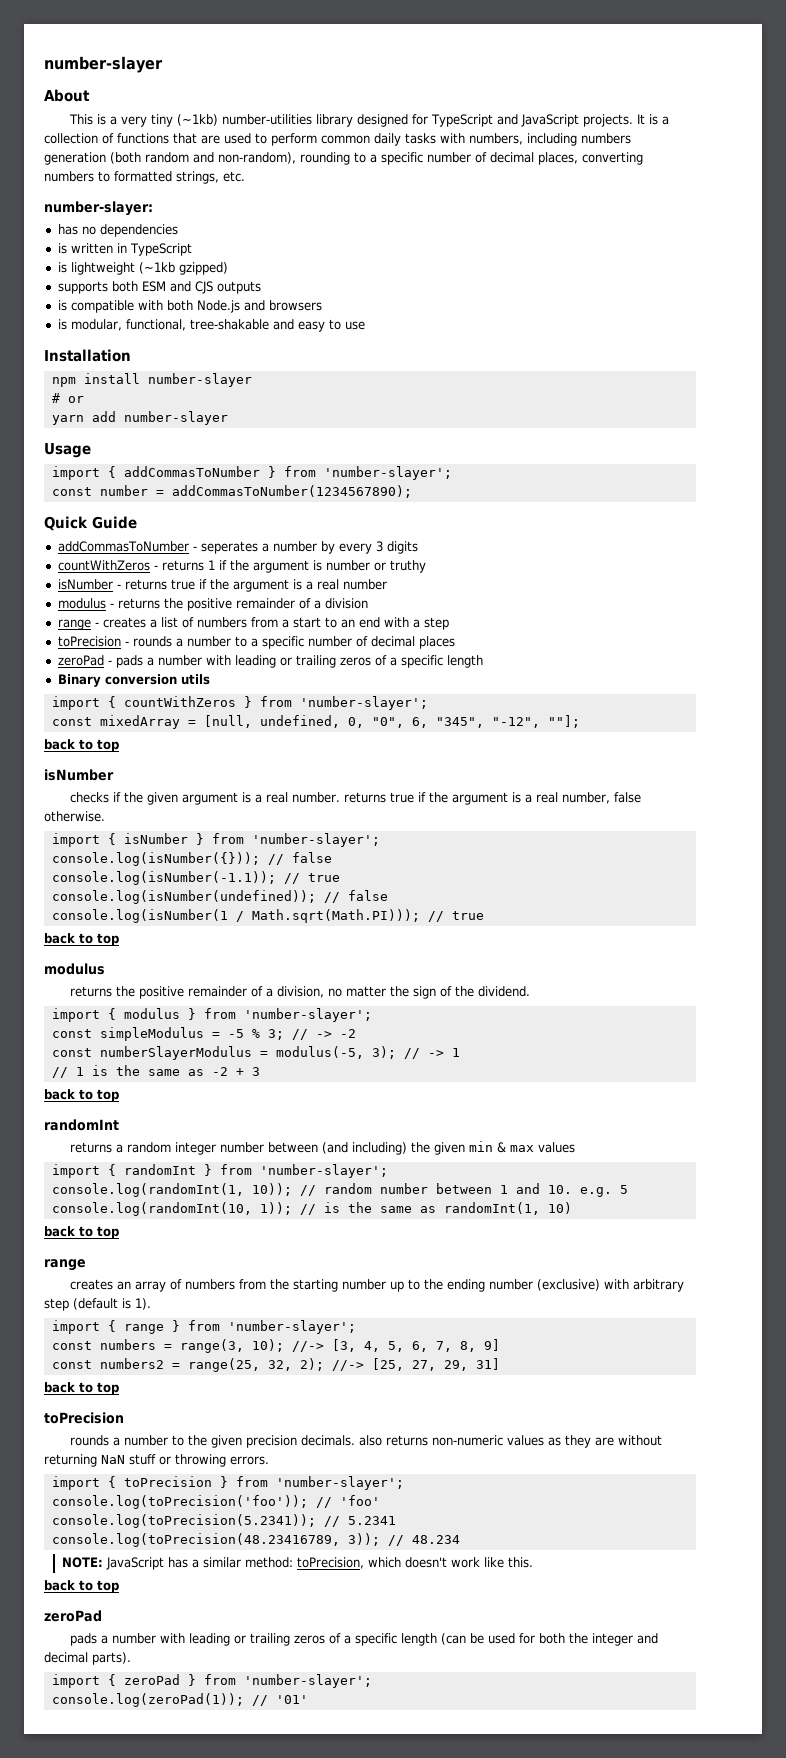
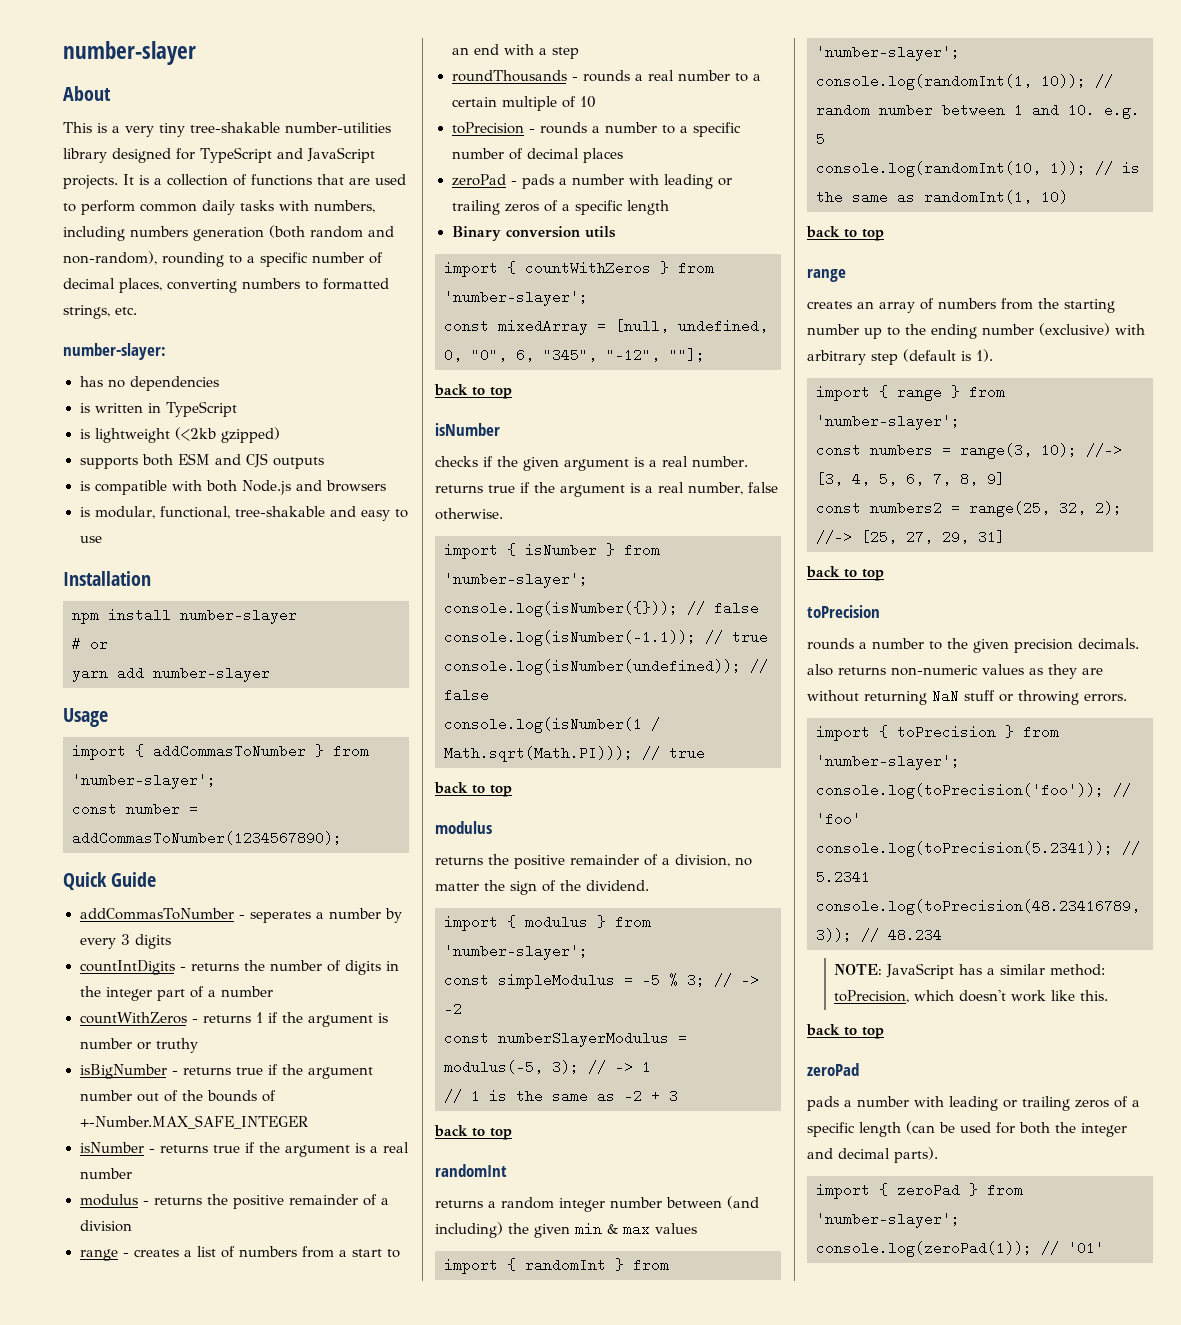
- This is a very tiny (~1kb) number-utilities library designed for TypeScript and JavaScript projects.
+ This is a very tiny tree-shakable number-utilities library designed for TypeScript and JavaScript projects.
- is lightweight (~1kb gzipped)
+ is lightweight (<2kb gzipped)
+ countIntDigits - returns the number of digits in the integer part of a number
+ isBigNumber - returns true if the argument number out of the bounds of +-Number.MAX_SAFE_INTEGER
+ roundThousands - rounds a real number to a certain multiple of 10

